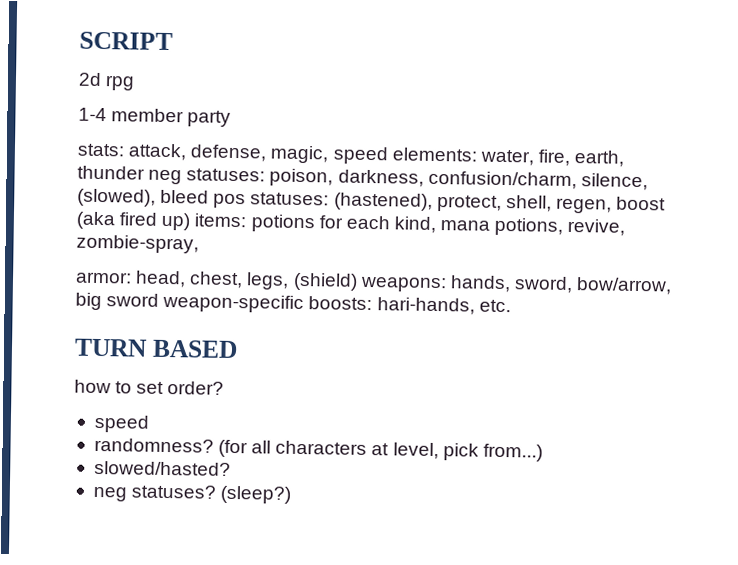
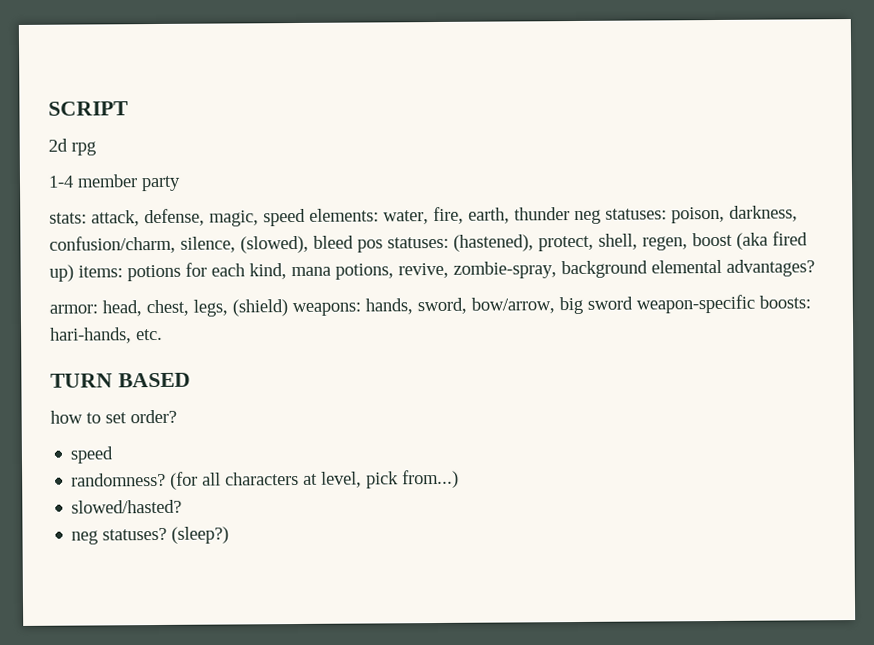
- stats: attack, defense, magic, speed elements: water, fire, earth, thunder neg statuses: poison, darkness, confusion/charm, silence, (slowed), bleed pos statuses: (hastened), protect, shell, regen, boost (aka fired up) items: potions for each kind, mana potions, revive, zombie-spray,
+ stats: attack, defense, magic, speed elements: water, fire, earth, thunder neg statuses: poison, darkness, confusion/charm, silence, (slowed), bleed pos statuses: (hastened), protect, shell, regen, boost (aka fired up) items: potions for each kind, mana potions, revive, zombie-spray, background elemental advantages?

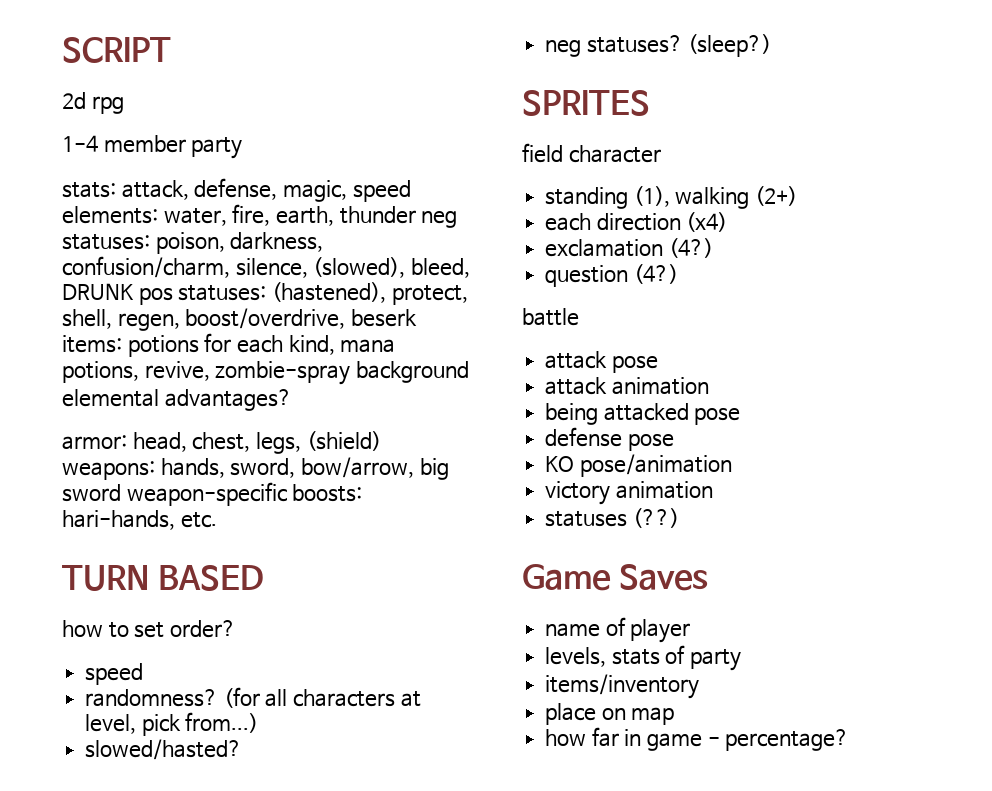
- stats: attack, defense, magic, speed elements: water, fire, earth, thunder neg statuses: poison, darkness, confusion/charm, silence, (slowed), bleed pos statuses: (hastened), protect, shell, regen, boost (aka fired up) items: potions for each kind, mana potions, revive, zombie-spray, background elemental advantages?
+ stats: attack, defense, magic, speed elements: water, fire, earth, thunder neg statuses: poison, darkness, confusion/charm, silence, (slowed), bleed, DRUNK pos statuses: (hastened), protect, shell, regen, boost/overdrive, beserk items: potions for each kind, mana potions, revive, zombie-spray background elemental advantages?
+ SPRITES
+ field character
+ standing (1), walking (2+)
+ each direction (x4)
+ exclamation (4?)
+ question (4?)
+ battle
+ attack pose
+ attack animation
+ being attacked pose
+ defense pose
+ KO pose/animation
+ victory animation
+ statuses (??)
+ Game Saves
+ name of player
+ levels, stats of party
+ items/inventory
+ place on map
+ how far in game - percentage?

